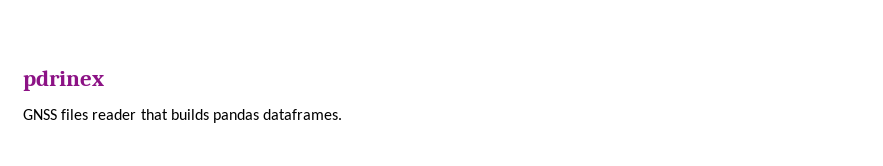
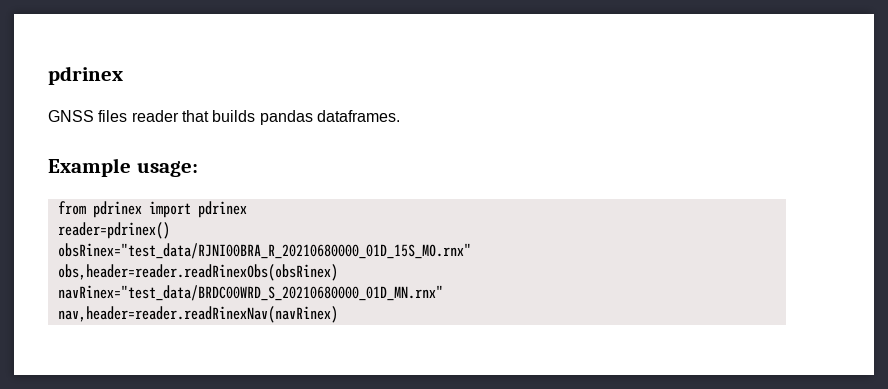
+ Example usage:
+ from pdrinex import pdrinex
+ reader=pdrinex()
+ obsRinex="test_data/RJNI00BRA_R_20210680000_01D_15S_MO.rnx"
+ obs,header=reader.readRinexObs(obsRinex)
+ navRinex="test_data/BRDC00WRD_S_20210680000_01D_MN.rnx"
+ nav,header=reader.readRinexNav(navRinex)

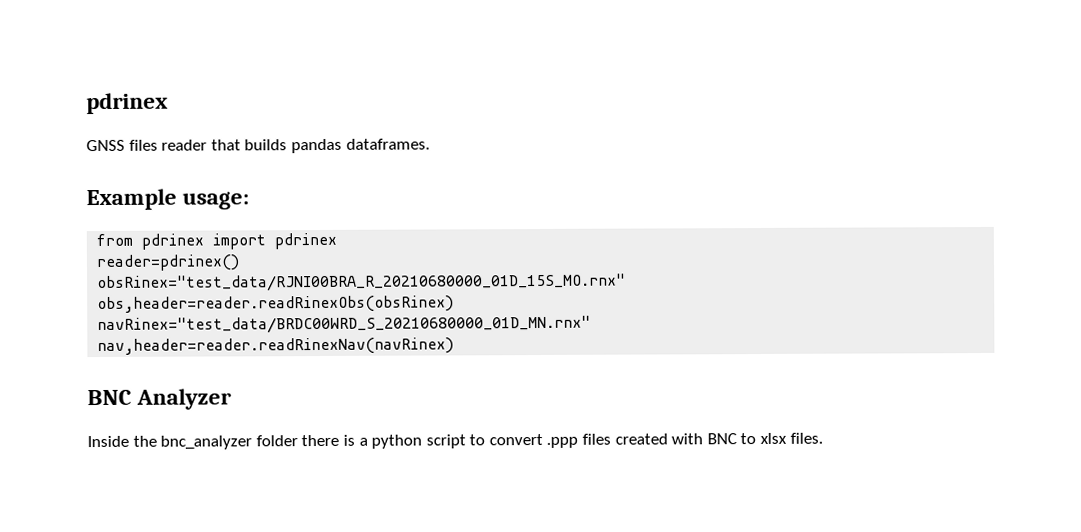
+ BNC Analyzer
+ Inside the bnc_analyzer folder there is a python script to convert .ppp files created with BNC to xlsx files.

